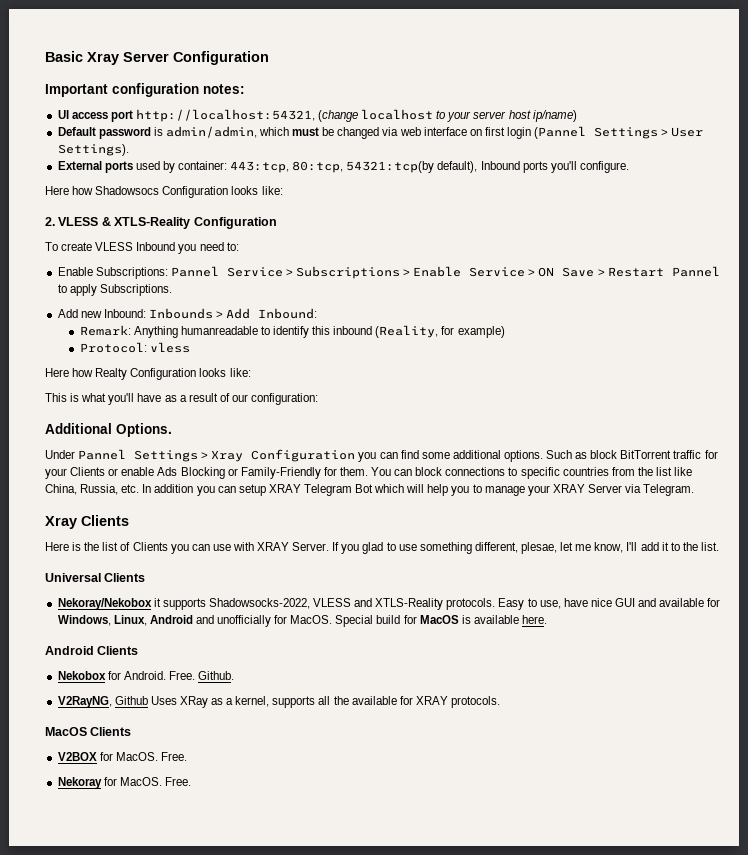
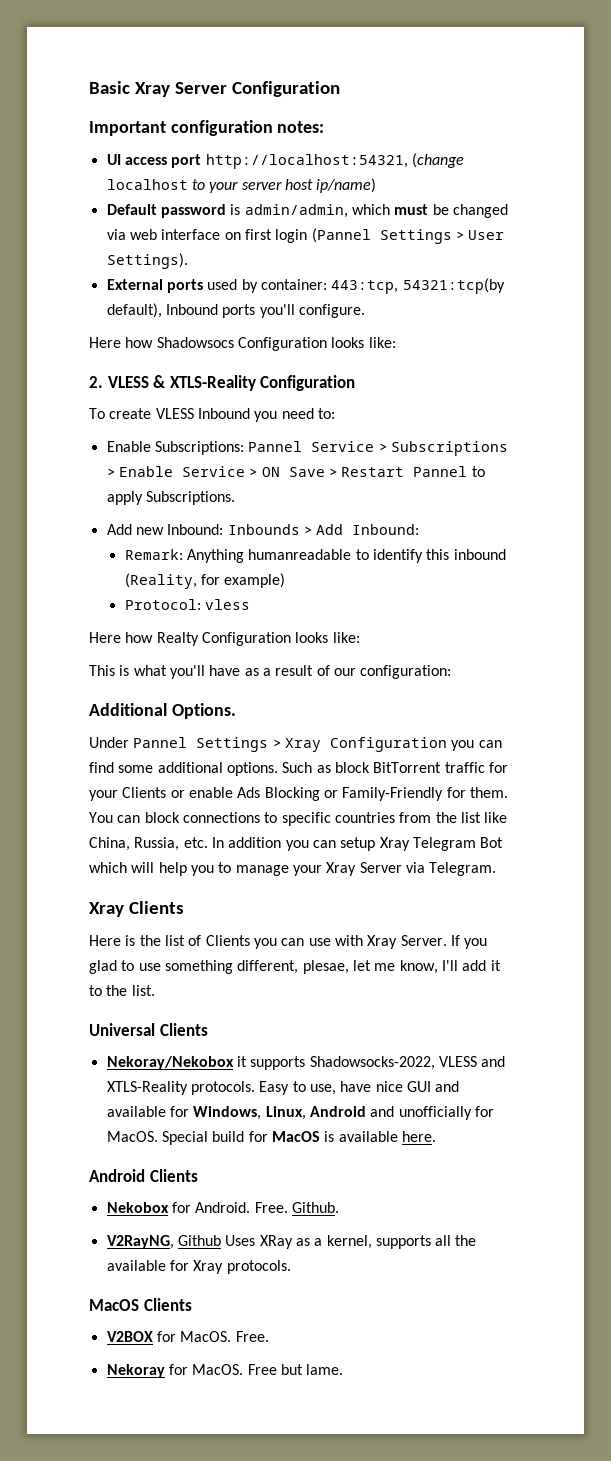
- External ports used by container: 443:tcp, 80:tcp, 54321:tcp(by default), Inbound ports you'll configure.
+ External ports used by container: 443:tcp, 54321:tcp(by default), Inbound ports you'll configure.
- You can block connections to specific countries from the list like China, Russia, etc. In addition you can setup XRAY Telegram Bot which will help you to manage your XRAY Server via Telegram.
+ You can block connections to specific countries from the list like China, Russia, etc. In addition you can setup Xray Telegram Bot which will help you to manage your Xray Server via Telegram.
- Here is the list of Clients you can use with XRAY Server.
+ Here is the list of Clients you can use with Xray Server.
- V2RayNG, Github Uses XRay as a kernel, supports all the available for XRAY protocols.
+ V2RayNG, Github Uses XRay as a kernel, supports all the available for Xray protocols.
- Nekoray for MacOS. Free.
+ Nekoray for MacOS. Free but lame.

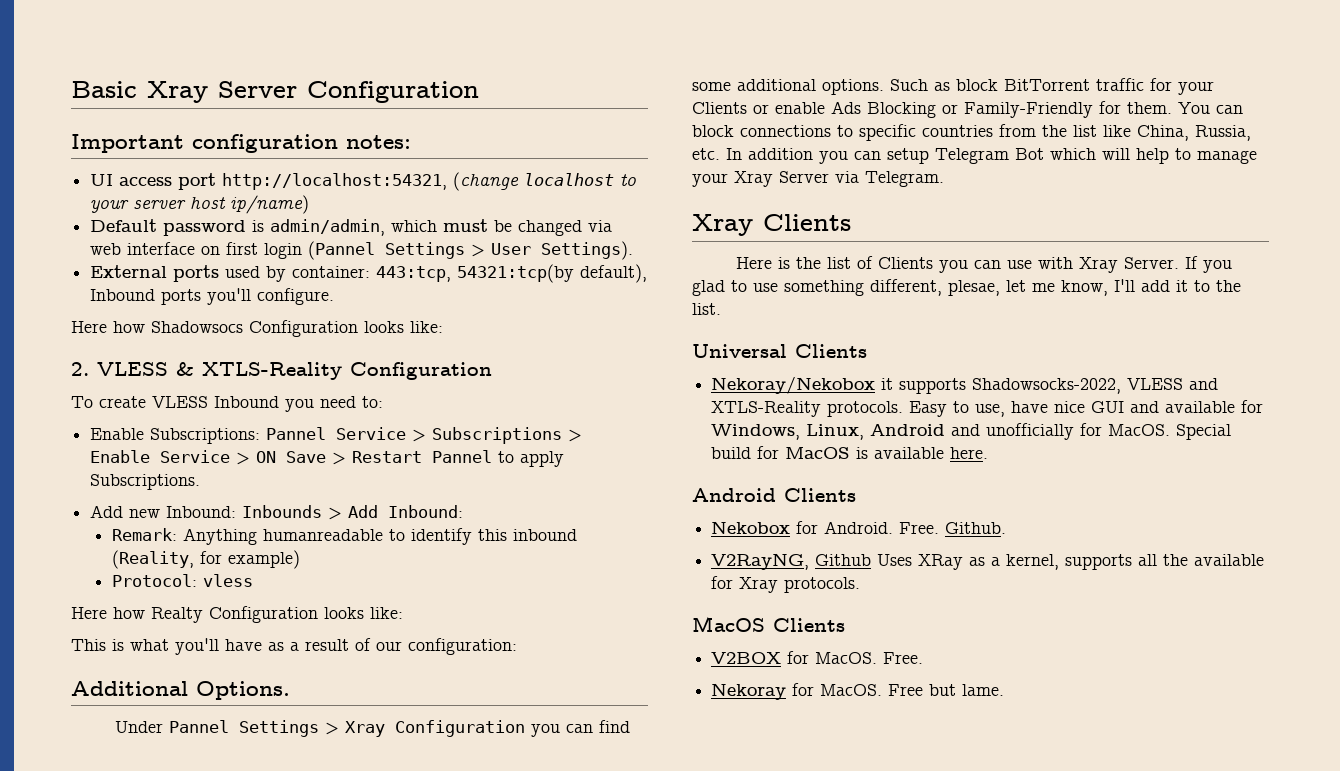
- You can block connections to specific countries from the list like China, Russia, etc. In addition you can setup Xray Telegram Bot which will help you to manage your Xray Server via Telegram.
+ You can block connections to specific countries from the list like China, Russia, etc. In addition you can setup Telegram Bot which will help to manage your Xray Server via Telegram.

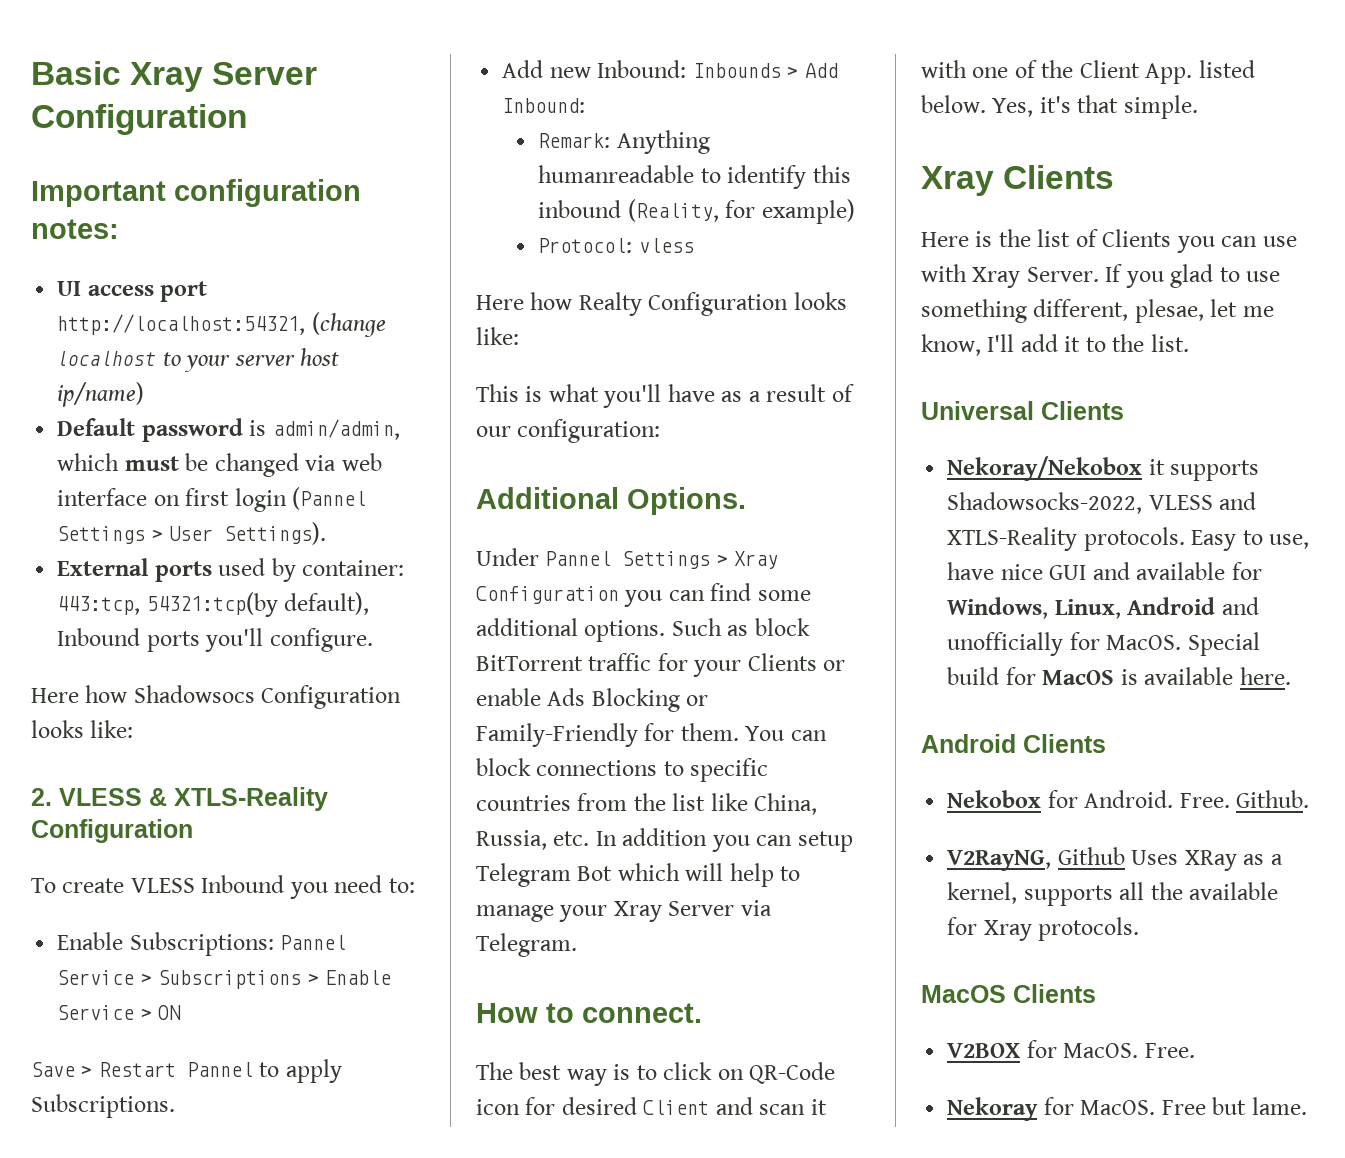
- Enable Subscriptions: Pannel Service > Subscriptions > Enable Service > ON Save > Restart Pannel to apply Subscriptions.
+ Enable Subscriptions: Pannel Service > Subscriptions > Enable Service > ON
+ Save > Restart Pannel to apply Subscriptions.
+ How to connect.
+ The best way is to click on QR-Code icon for desired Client and scan it with one of the Client App. listed below. Yes, it's that simple.

